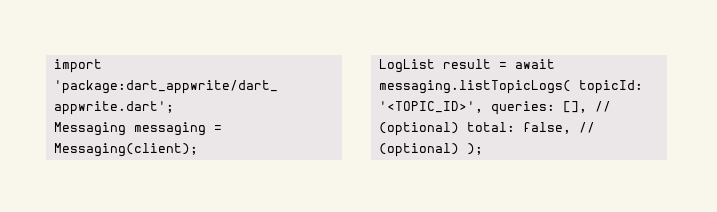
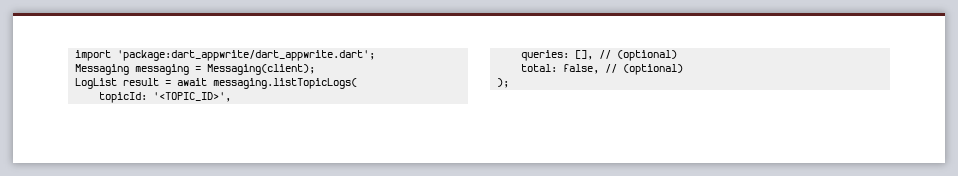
- LogList result = await messaging.listTopicLogs( topicId: '<TOPIC_ID>', queries: [], // (optional) total: false, // (optional) );
+ LogList result = await messaging.listTopicLogs(
+ topicId: '<TOPIC_ID>',
+ queries: [], // (optional)
+ total: false, // (optional)
+ );

